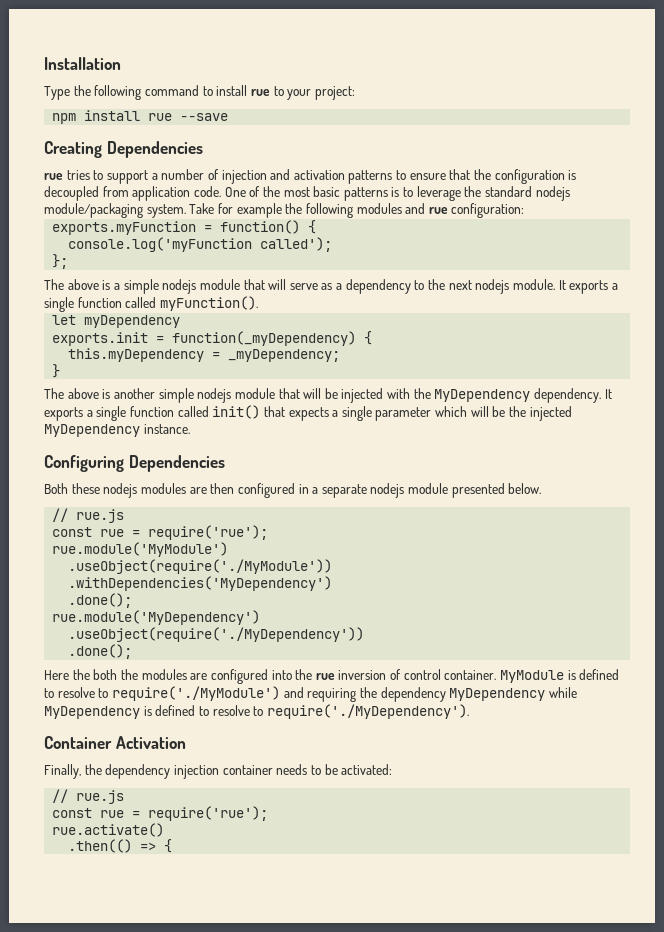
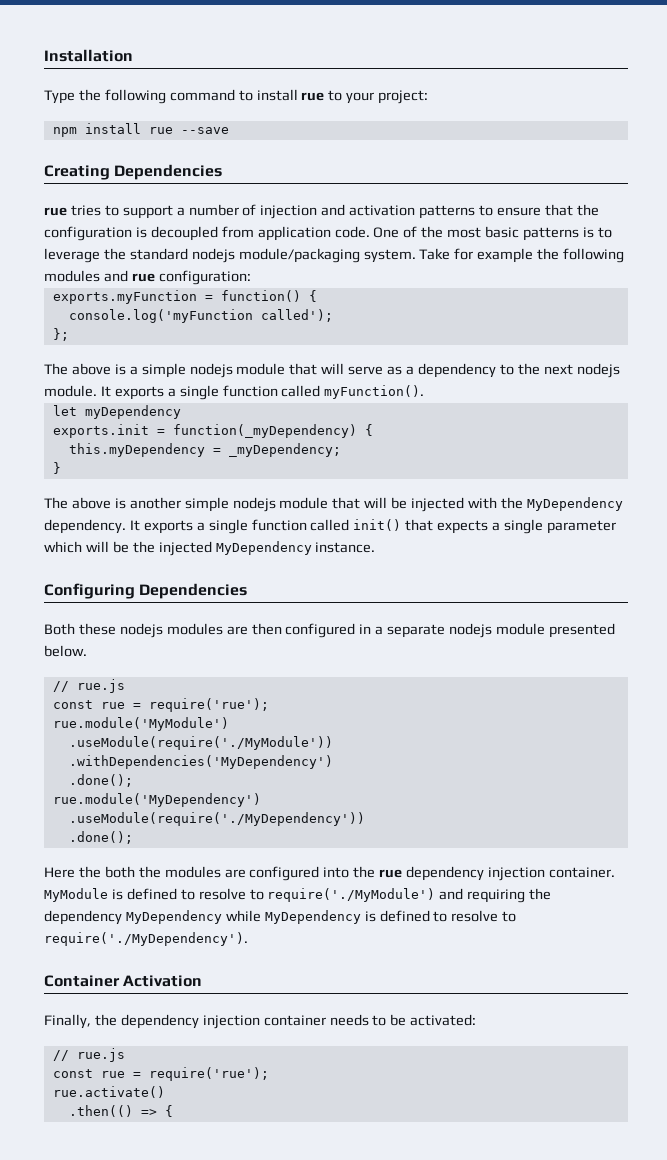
- .useObject(require('./MyModule'))
+ .useModule(require('./MyModule'))
- .useObject(require('./MyDependency'))
+ .useModule(require('./MyDependency'))
- Here the both the modules are configured into the rue inversion of control container.
+ Here the both the modules are configured into the rue dependency injection container.

